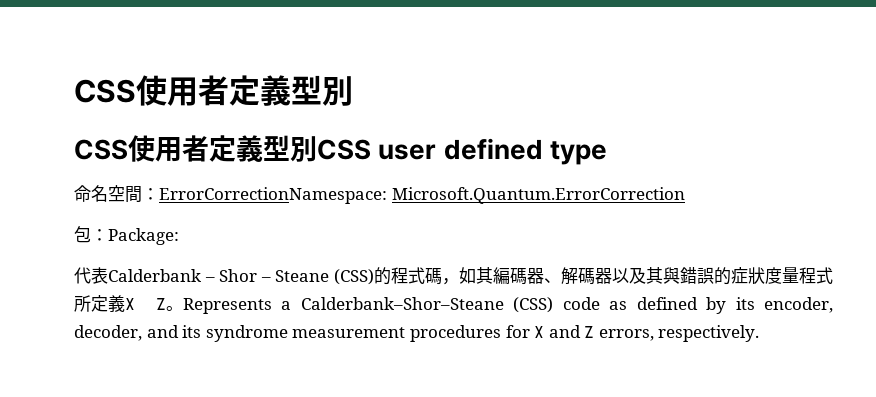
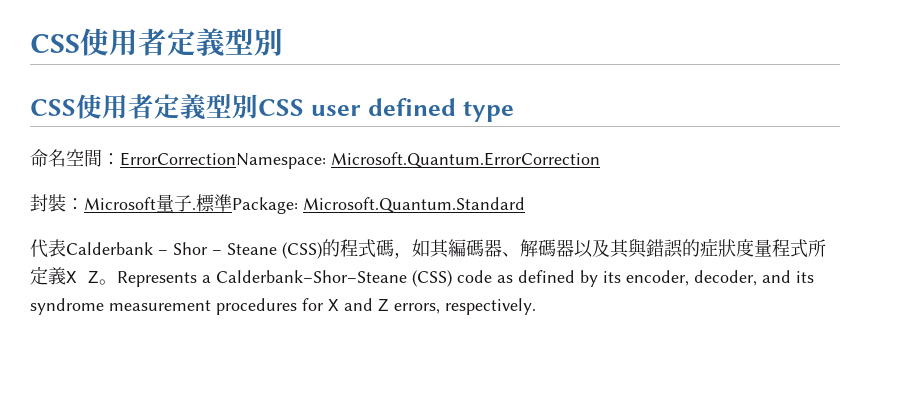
- 包：Package:
+ 封裝：Microsoft量子.標準Package: Microsoft.Quantum.Standard

